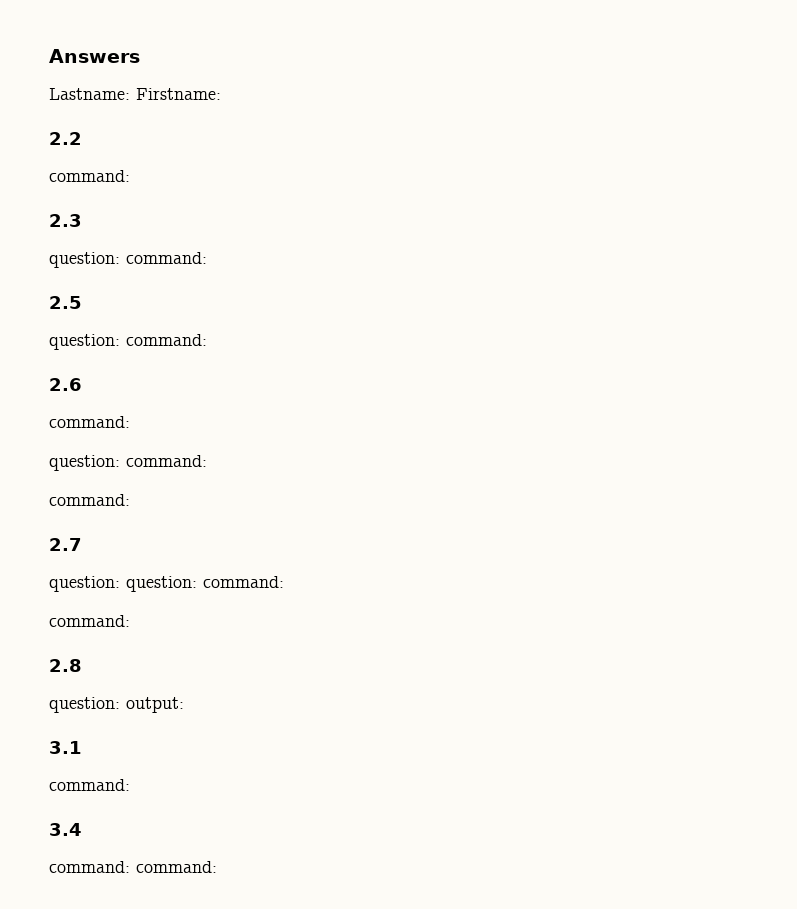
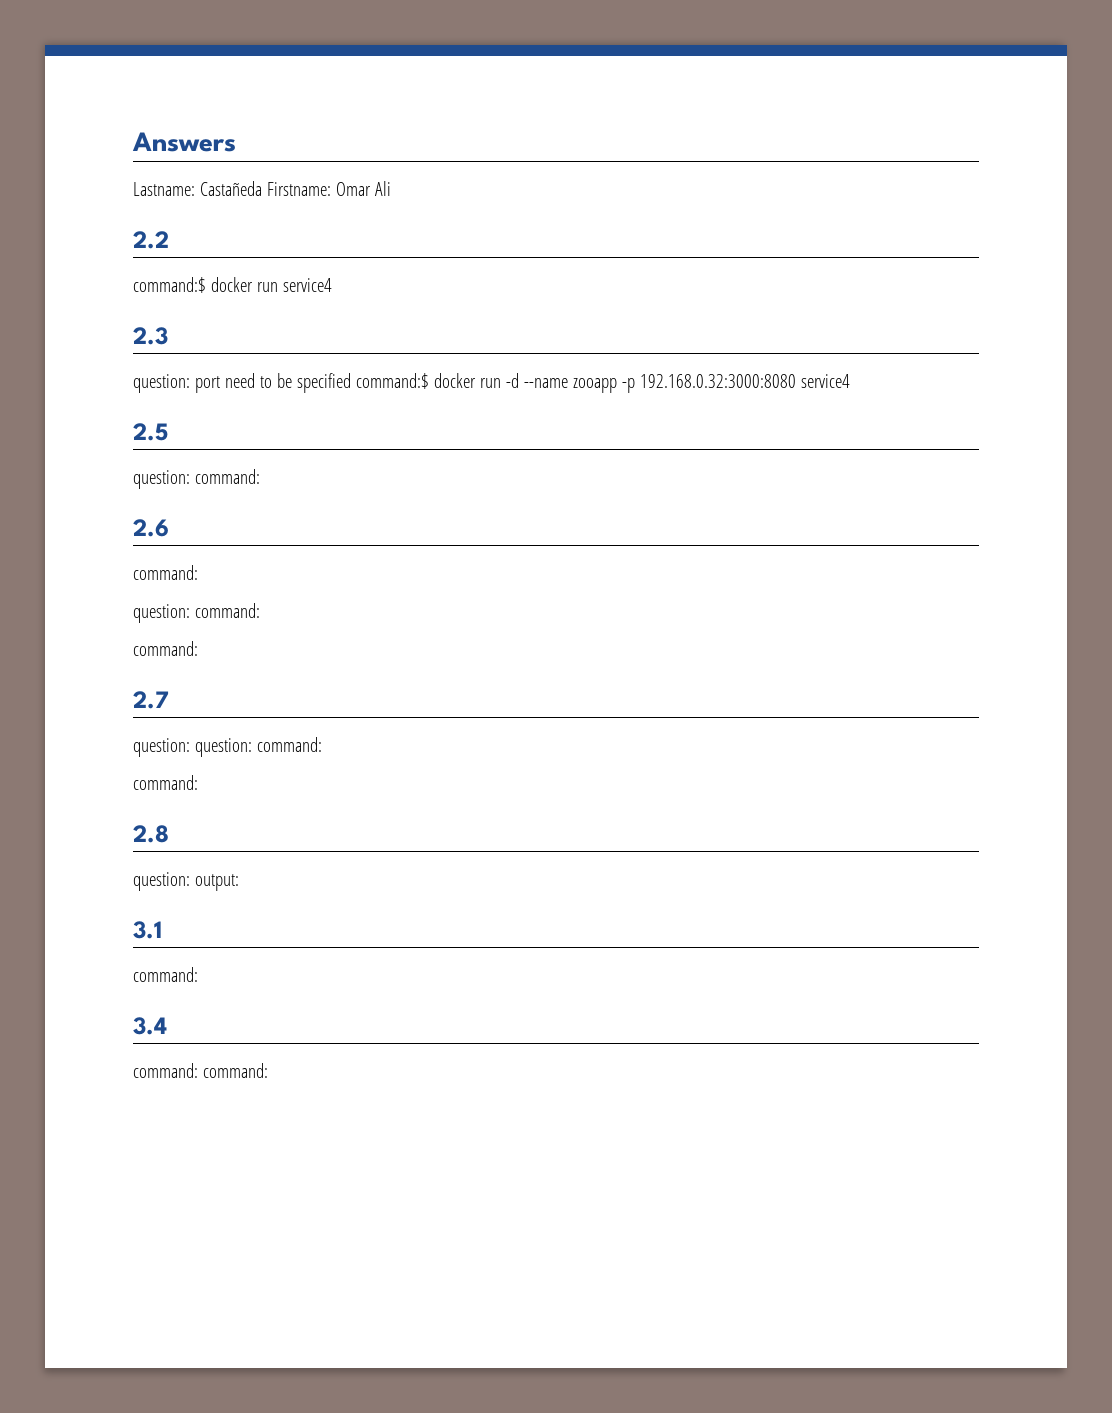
- Lastname: Firstname:
+ Lastname: Castañeda Firstname: Omar Ali
  2.2
- command:
+ command:$ docker run service4
  2.3
- question: command:
+ question: port need to be specified command:$ docker run -d --name zooapp -p 192.168.0.32:3000:8080 service4

